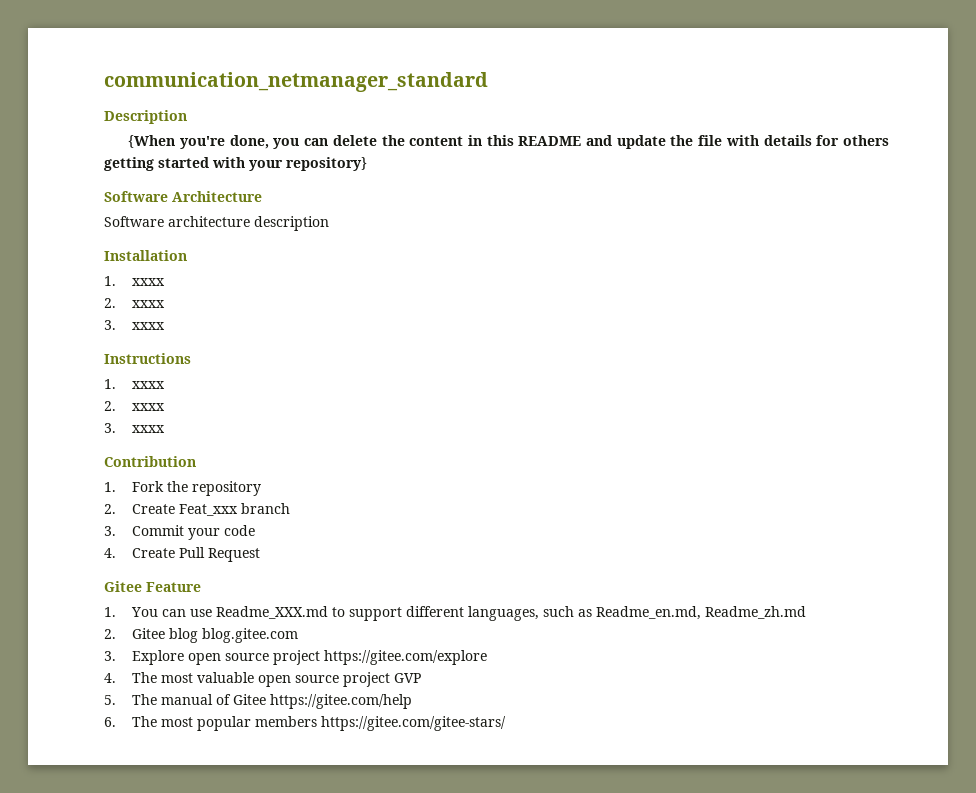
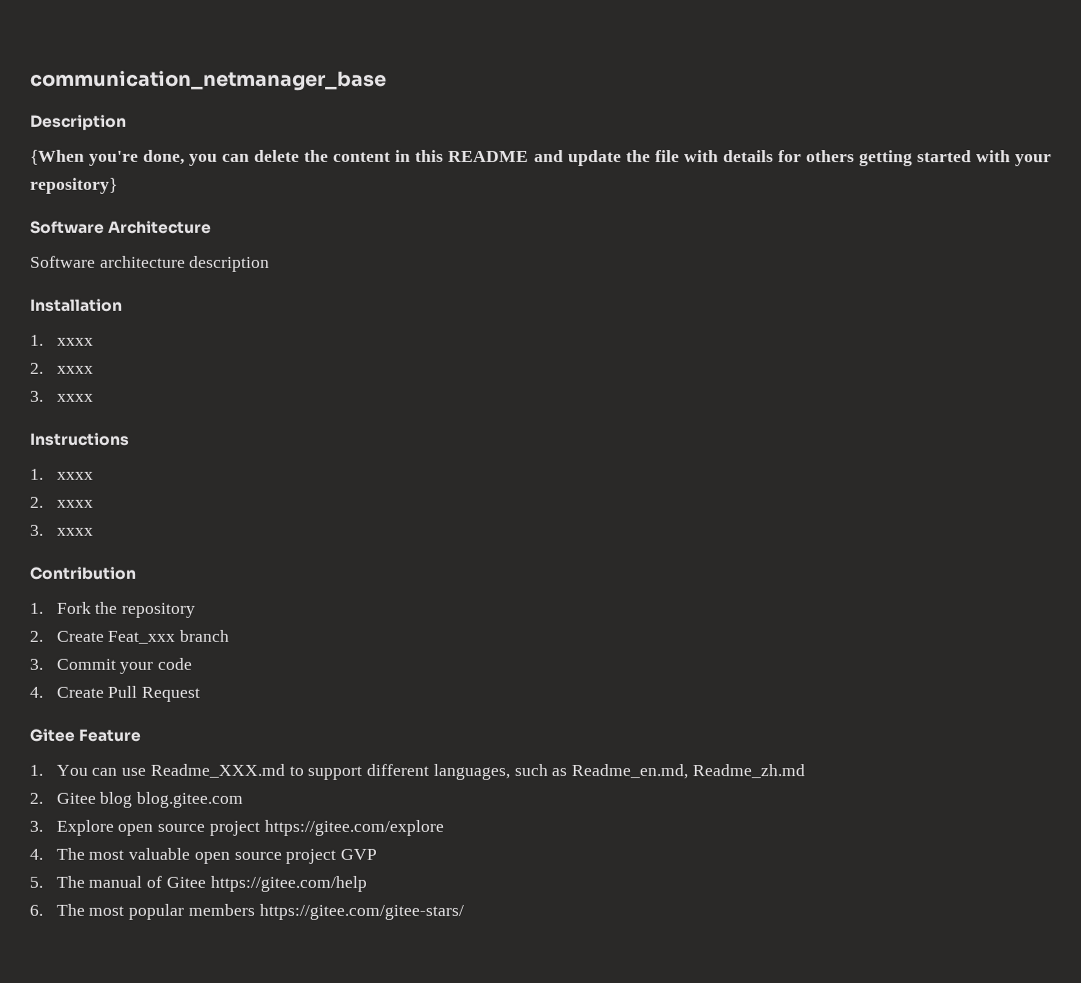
- communication_netmanager_standard
+ communication_netmanager_base

